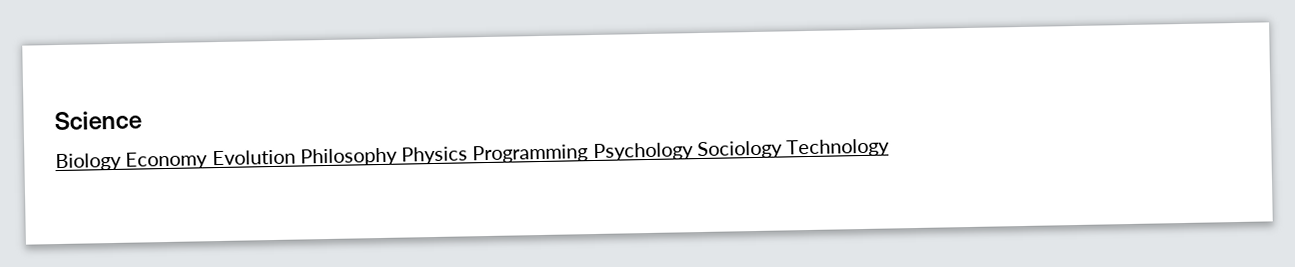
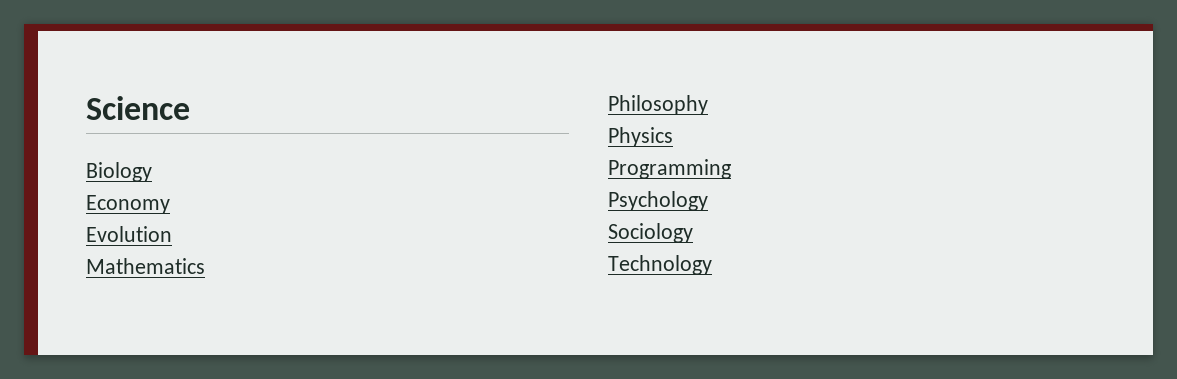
- Biology Economy Evolution Philosophy Physics Programming Psychology Sociology Technology
+ Biology
+ Economy
+ Evolution
+ Mathematics
+ Philosophy
+ Physics
+ Programming
+ Psychology
+ Sociology
+ Technology

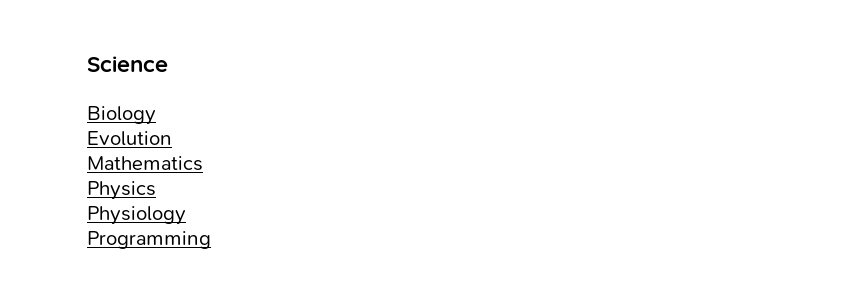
- Economy
- Philosophy
+ Physiology
- Psychology
- Sociology
- Technology

